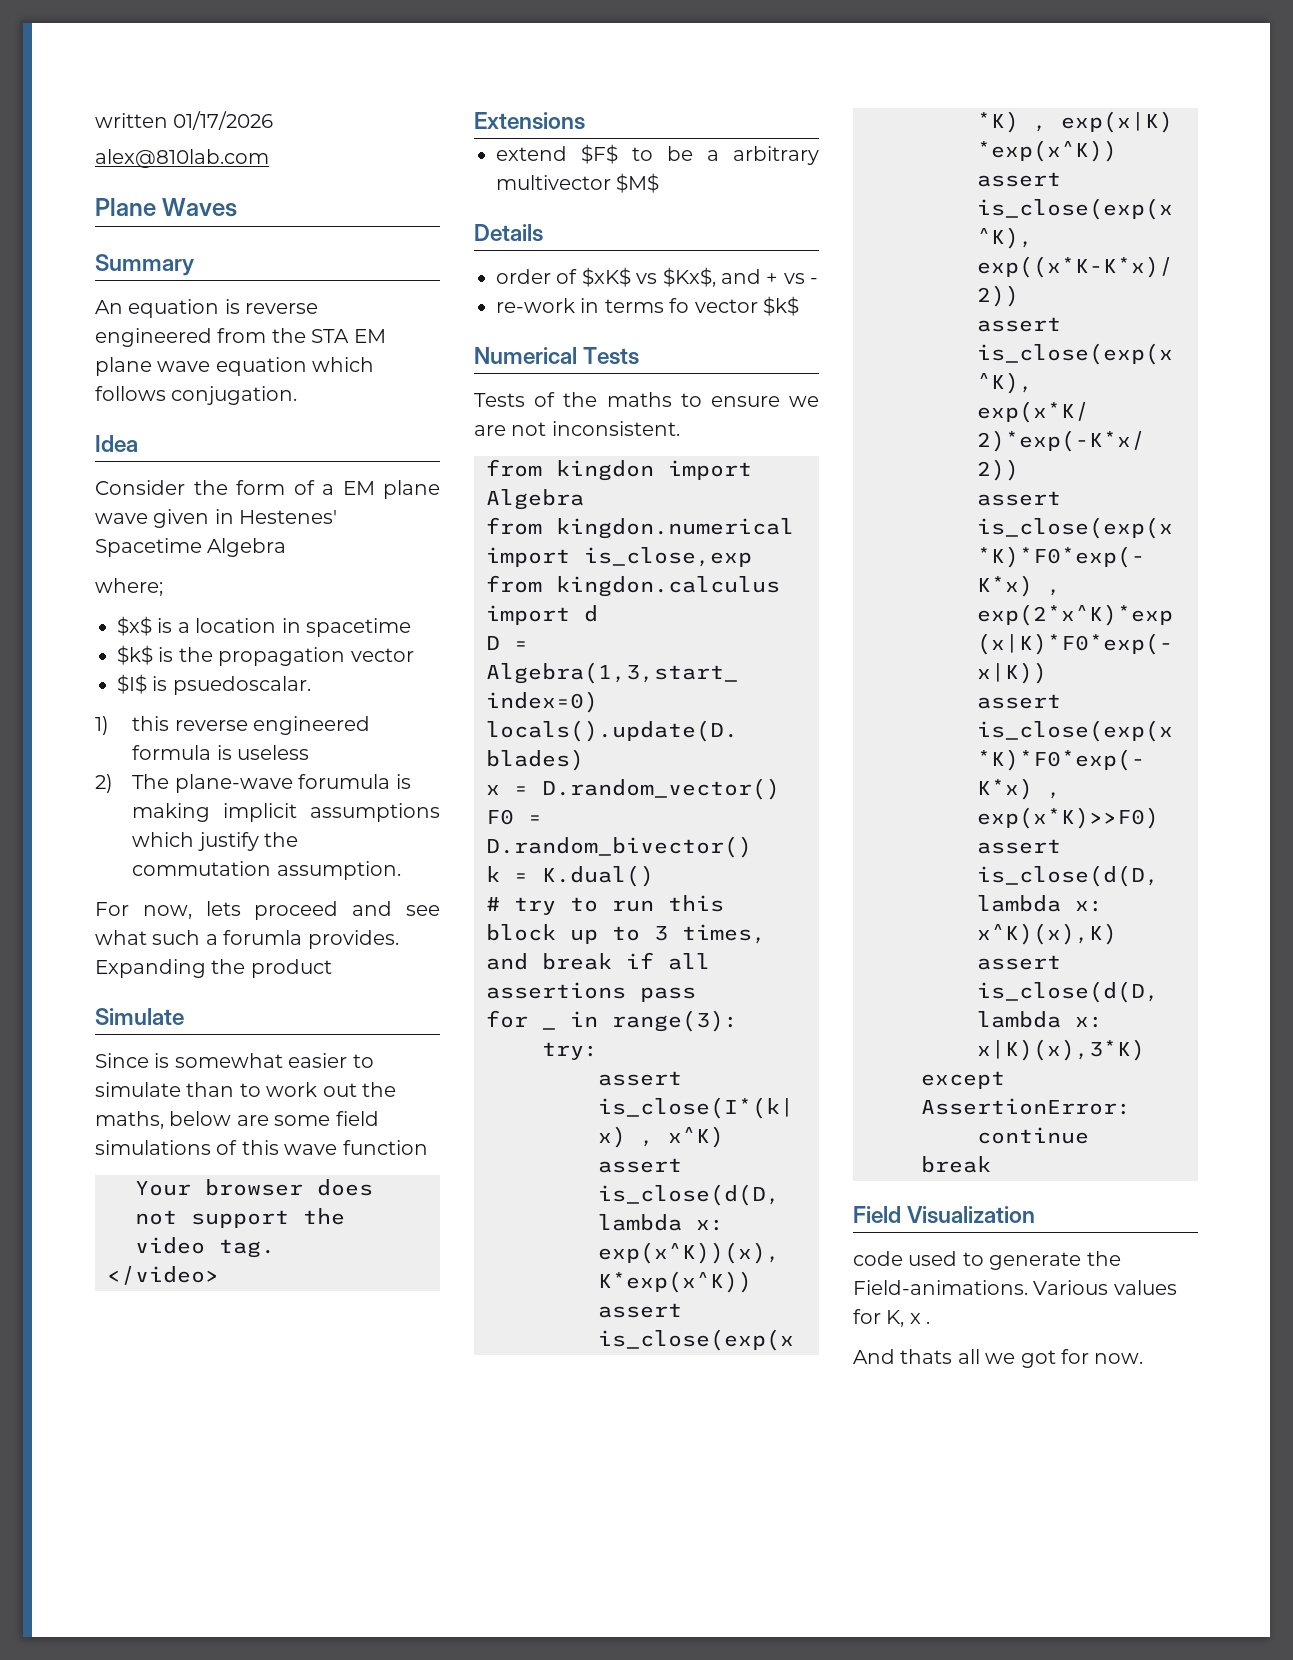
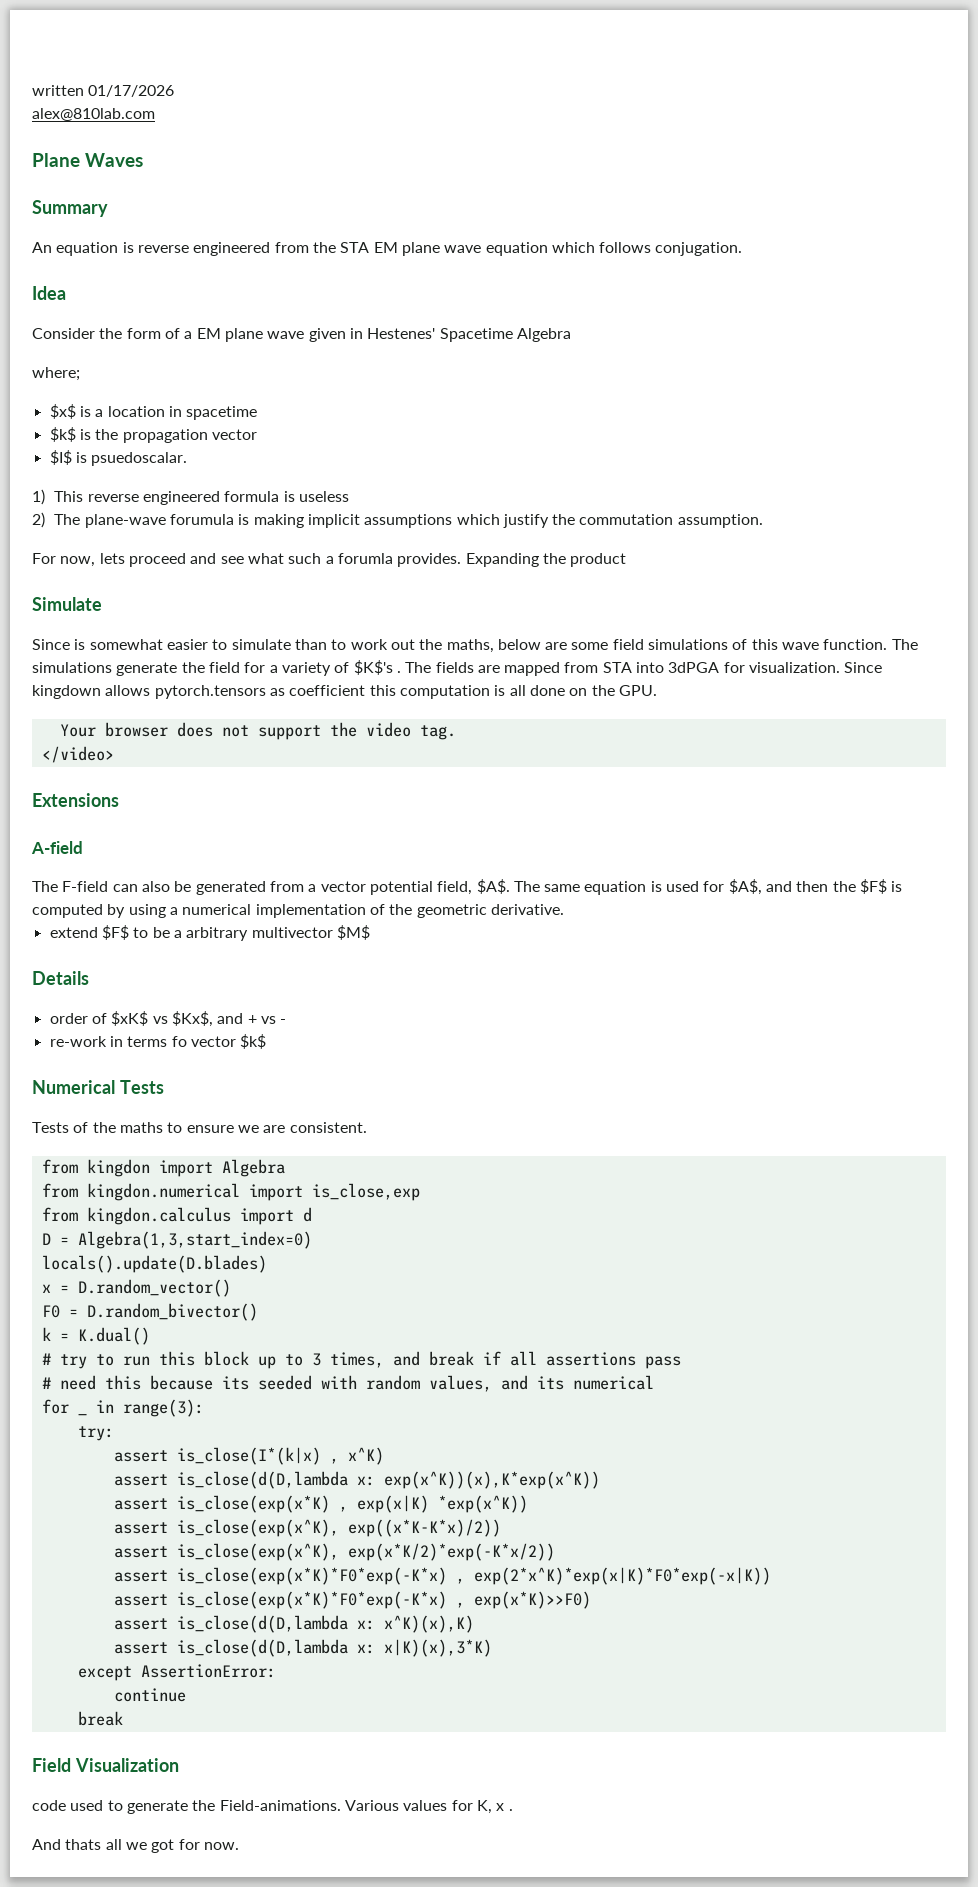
- 1) this reverse engineered formula is useless
+ 1) This reverse engineered formula is useless
- Since is somewhat easier to simulate than to work out the maths, below are some field simulations of this wave function
+ Since is somewhat easier to simulate than to work out the maths, below are some field simulations of this wave function. The simulations generate the field for a variety of $K$'s . The fields are mapped from STA into 3dPGA for visualization. Since kingdown allows pytorch.tensors as coefficient this computation is all done on the GPU.
+ A-field
+ The F-field can also be generated from a vector potential field, $A$. The same equation is used for $A$, and then the $F$ is computed by using a numerical implementation of the geometric derivative.
- Tests of the maths to ensure we are not inconsistent.
+ Tests of the maths to ensure we are consistent.
+ # need this because its seeded with random values, and its numerical

